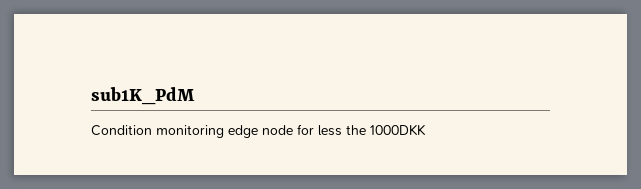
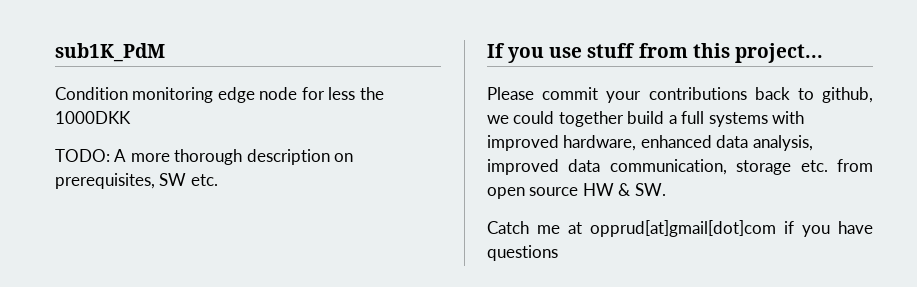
+ TODO: A more thorough description on prerequisites, SW etc.
+ If you use stuff from this project...
+ Please commit your contributions back to github, we could together build a full systems with improved hardware, enhanced data analysis, improved data communication, storage etc. from open source HW & SW.
+ Catch me at opprud[at]gmail[dot]com if you have questions

